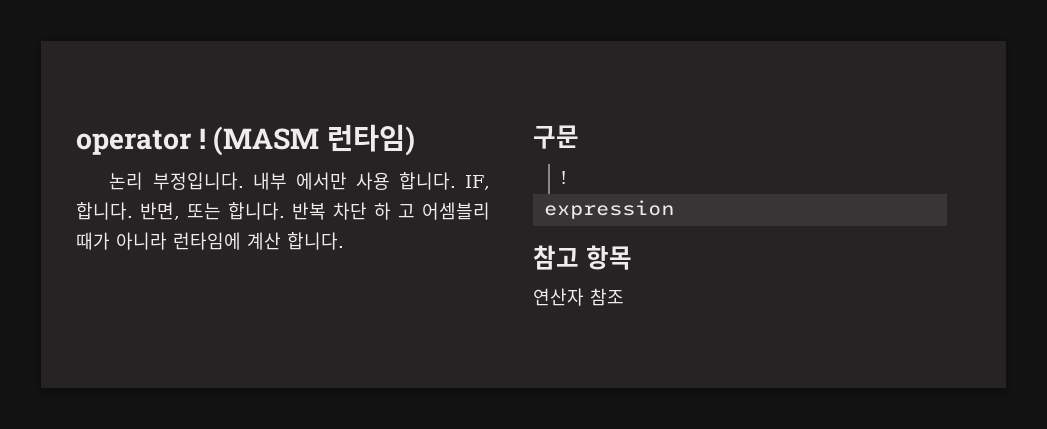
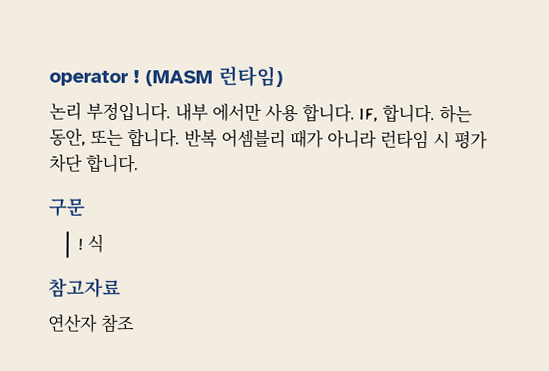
- 반면, 또는 합니다.
+ 하는 동안, 또는 합니다.
- 반복 차단 하 고 어셈블리 때가 아니라 런타임에 계산 합니다.
+ 반복 어셈블리 때가 아니라 런타임 시 평가 차단 합니다.
  구문
- !
- expression
- 참고 항목
+ ! 식
+ 참고자료

